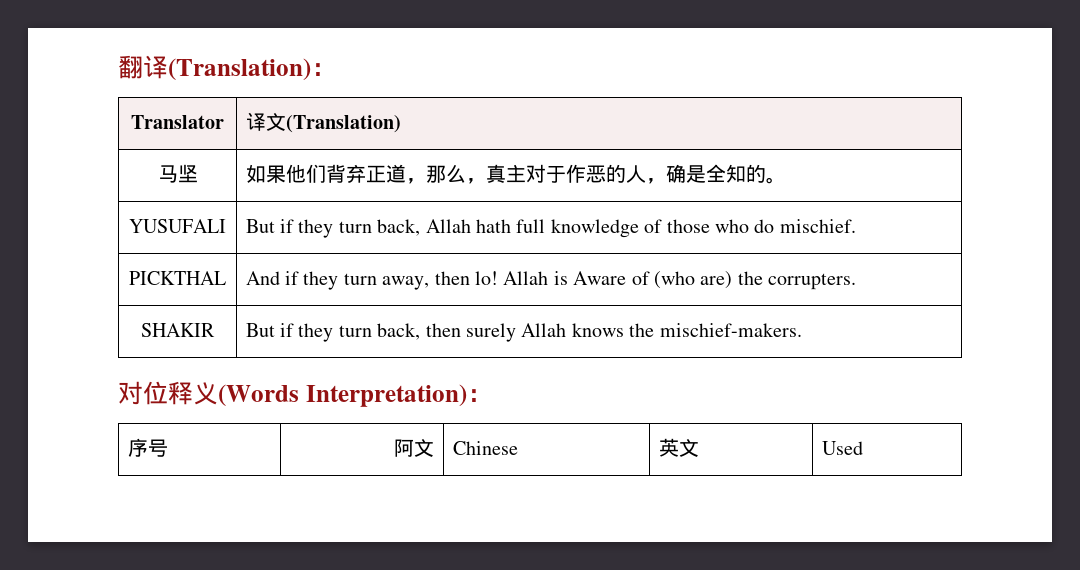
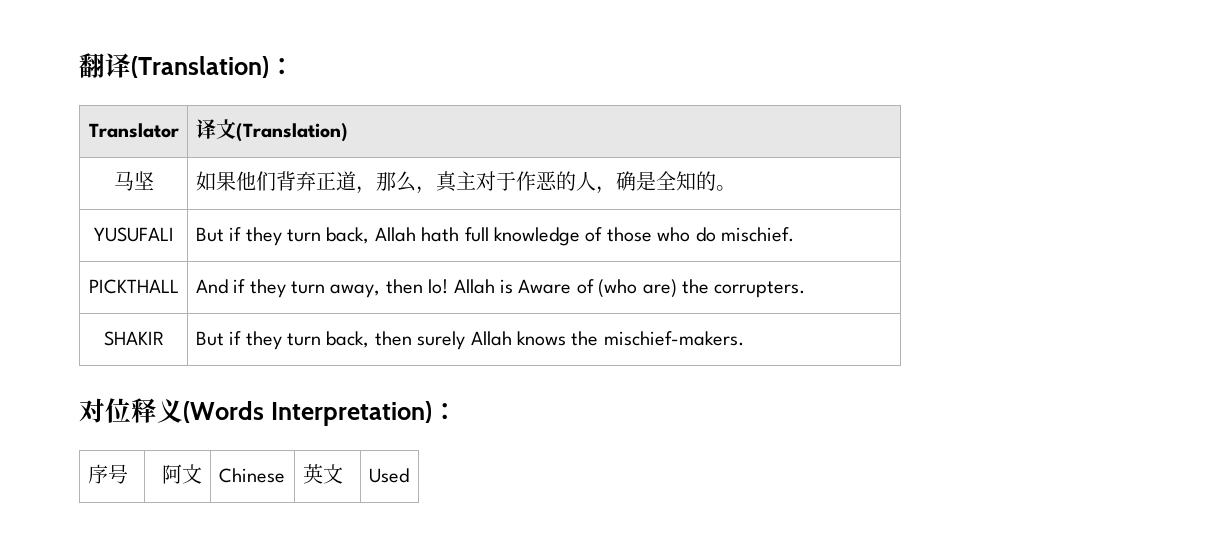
- PICKTHAL | And if they turn away, then lo! Allah is Aware of (who are) the corrupters.
+ PICKTHALL | And if they turn away, then lo! Allah is Aware of (who are) the corrupters.

